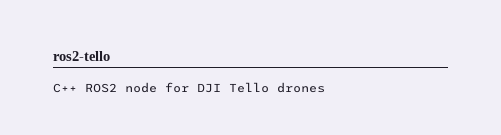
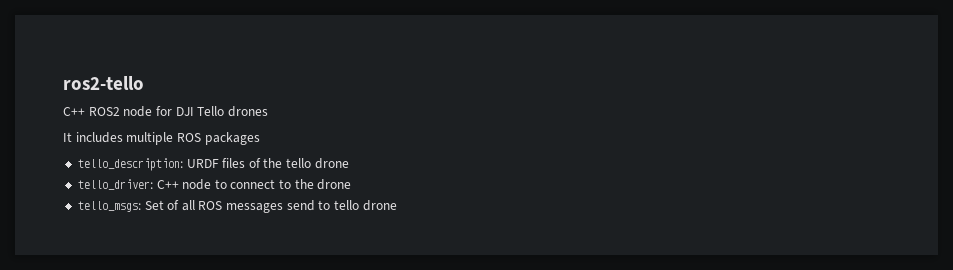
+ It includes multiple ROS packages
+ tello_description: URDF files of the tello drone
+ tello_driver: C++ node to connect to the drone
+ tello_msgs: Set of all ROS messages send to tello drone

